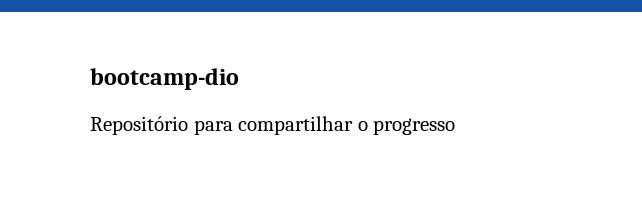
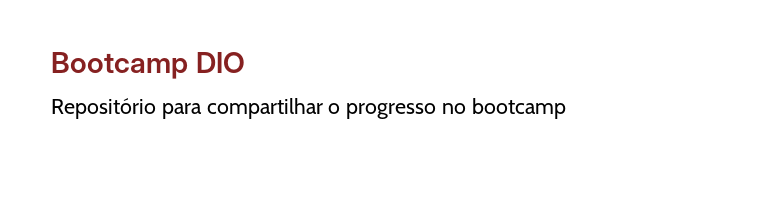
- bootcamp-dio
+ Bootcamp DIO
- Repositório para compartilhar o progresso
+ Repositório para compartilhar o progresso no bootcamp

